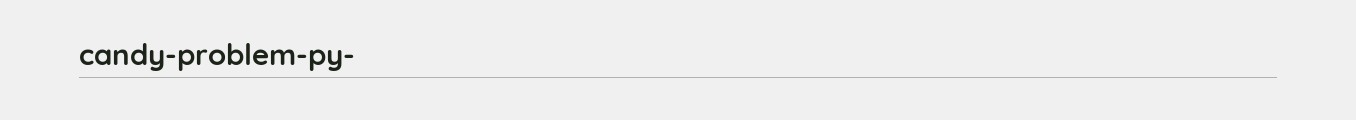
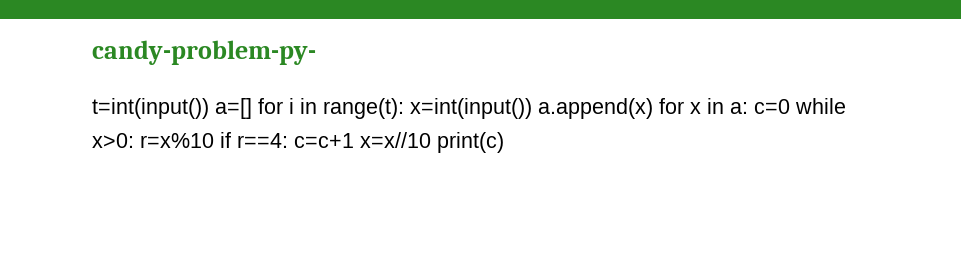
+ t=int(input()) a=[] for i in range(t): x=int(input()) a.append(x) for x in a: c=0 while x>0: r=x%10 if r==4: c=c+1 x=x//10 print(c)

